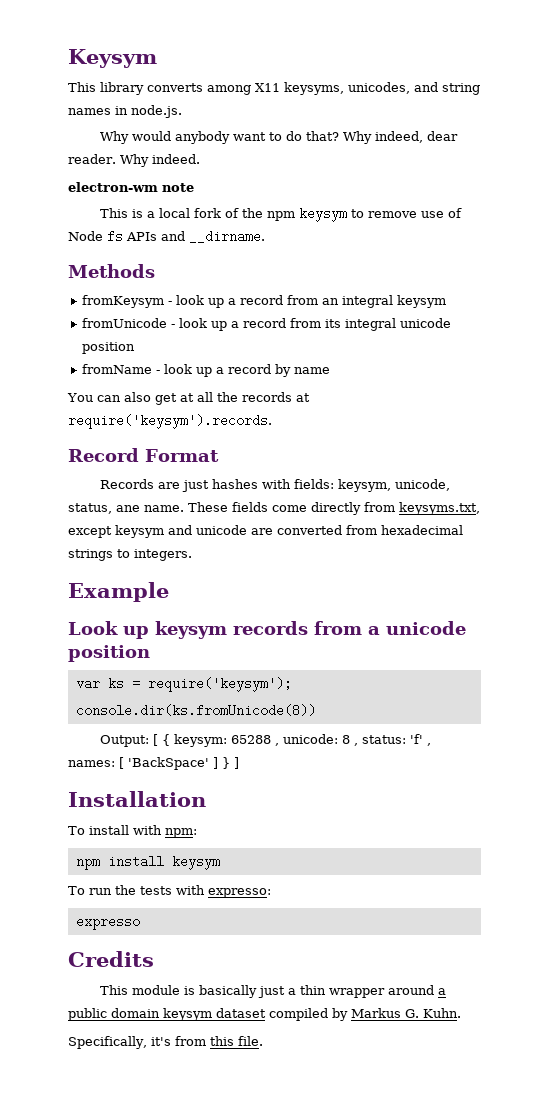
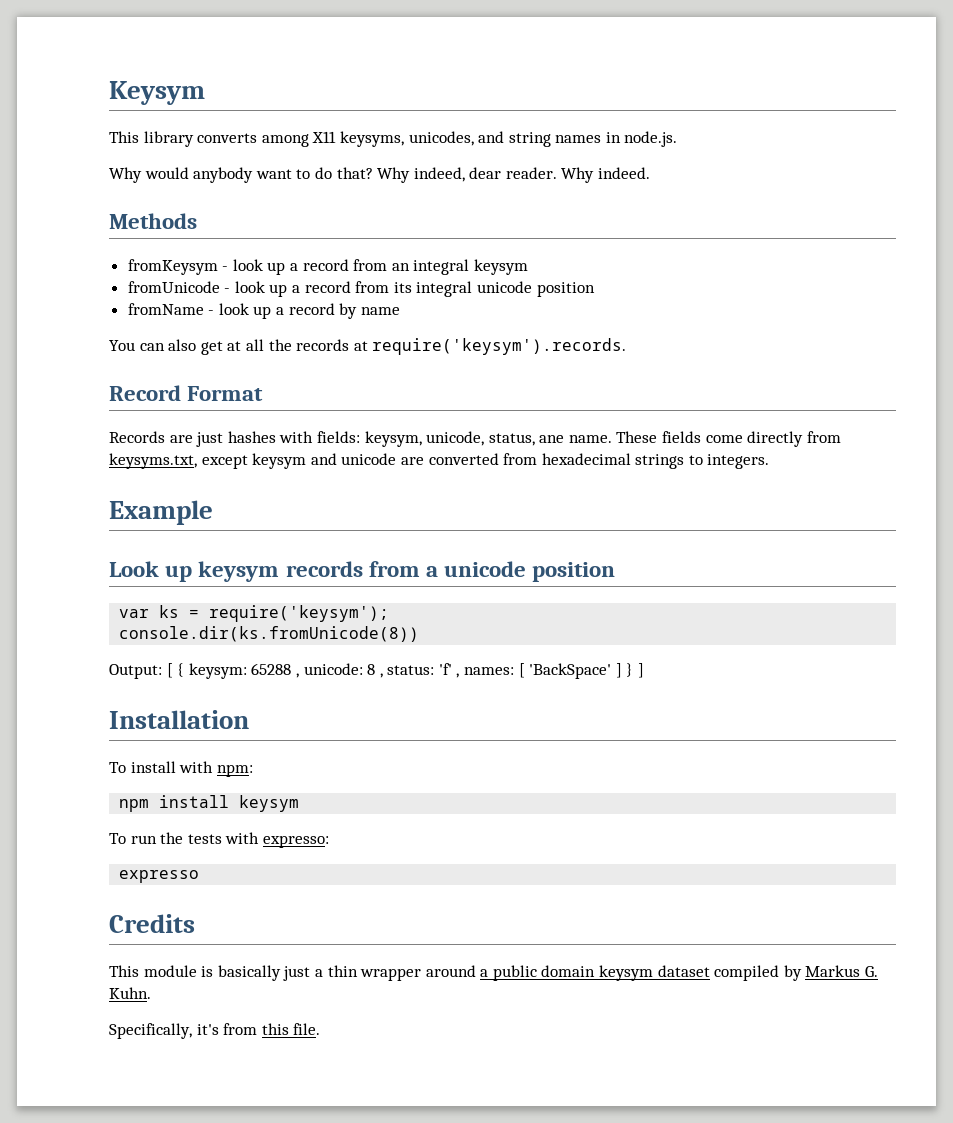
- electron-wm note
- This is a local fork of the npm keysym to remove use of Node fs APIs and __dirname.

